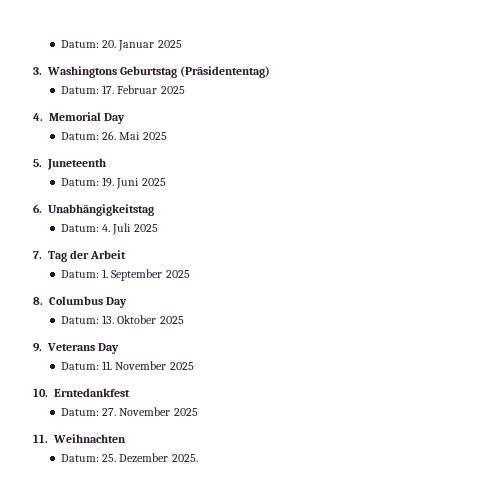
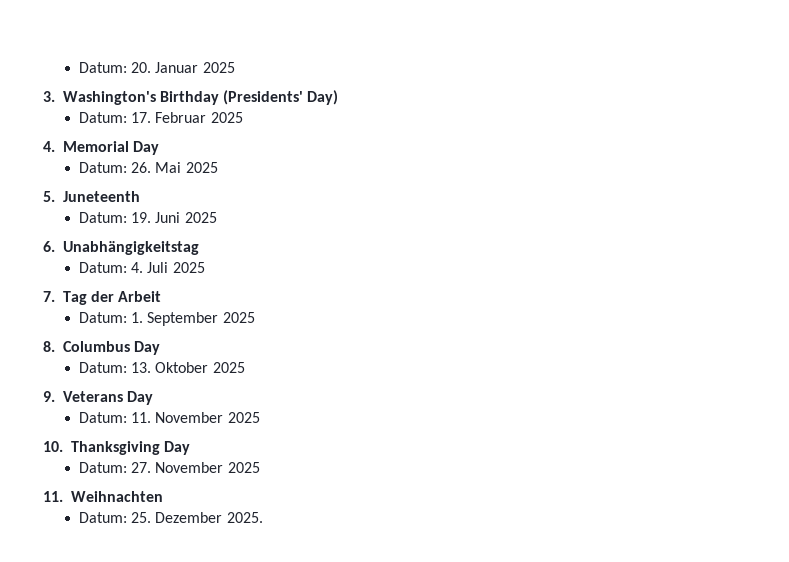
- 3. Washingtons Geburtstag (Präsidententag)
+ 3. Washington's Birthday (Presidents' Day)
- 10. Erntedankfest
+ 10. Thanksgiving Day

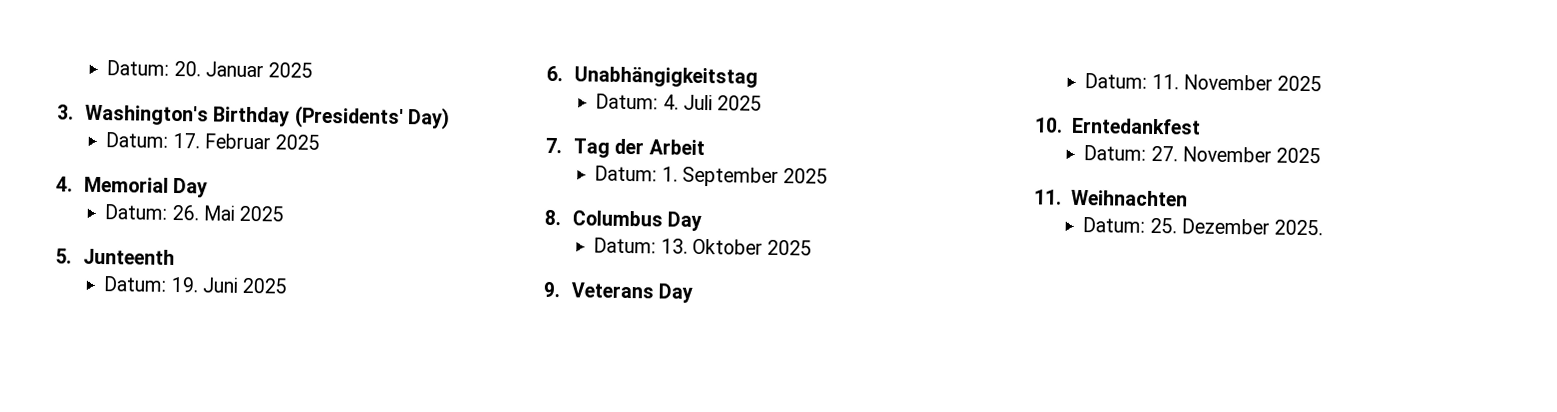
- 5. Juneteenth
+ 5. Junteenth
- 10. Thanksgiving Day
+ 10. Erntedankfest

